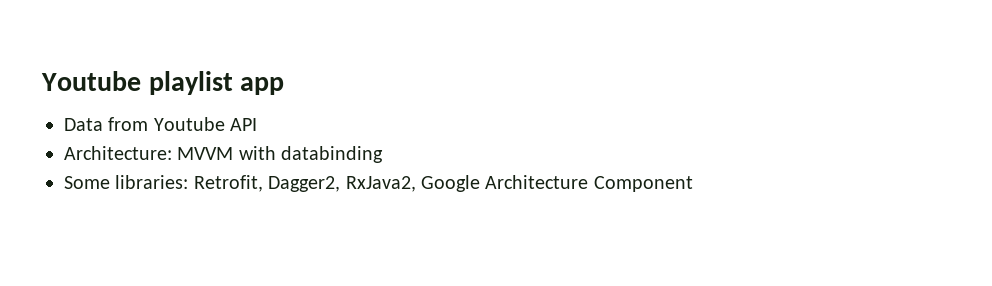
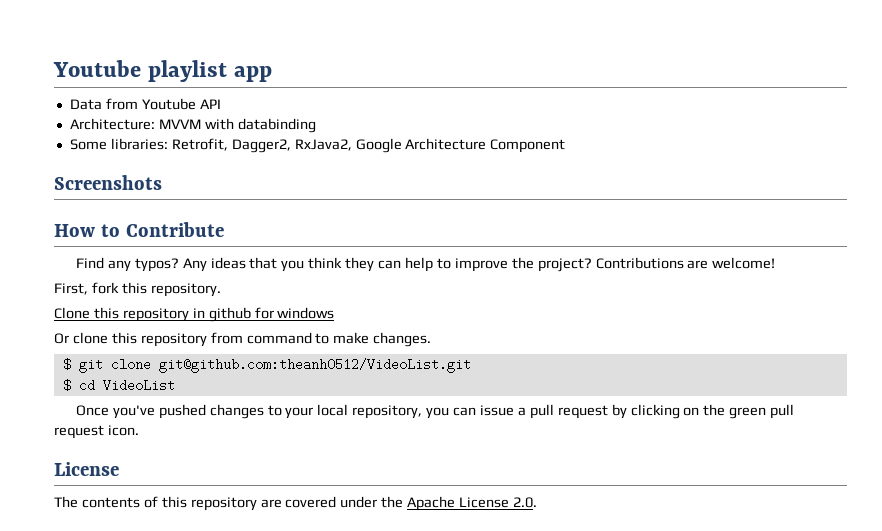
+ Screenshots
+ How to Contribute
+ Find any typos? Any ideas that you think they can help to improve the project? Contributions are welcome!
+ First, fork this repository.
+ Clone this repository in github for windows
+ Or clone this repository from command to make changes.
+ $ git clone git@github.com:theanh0512/VideoList.git
+ $ cd VideoList
+ Once you've pushed changes to your local repository, you can issue a pull request by clicking on the green pull request icon.
+ License
+ The contents of this repository are covered under the Apache License 2.0.

